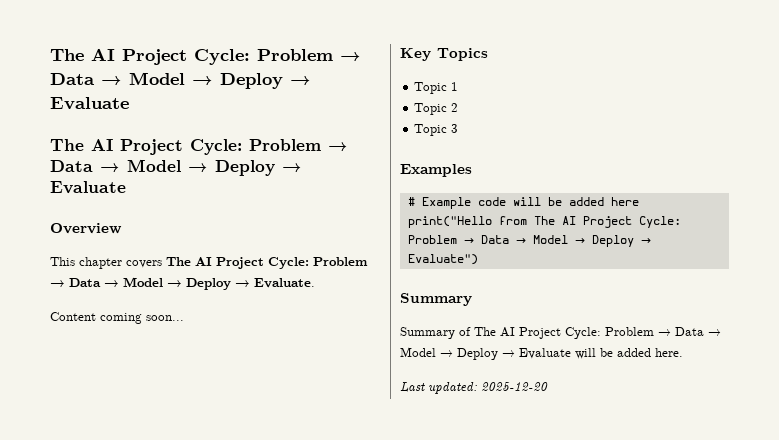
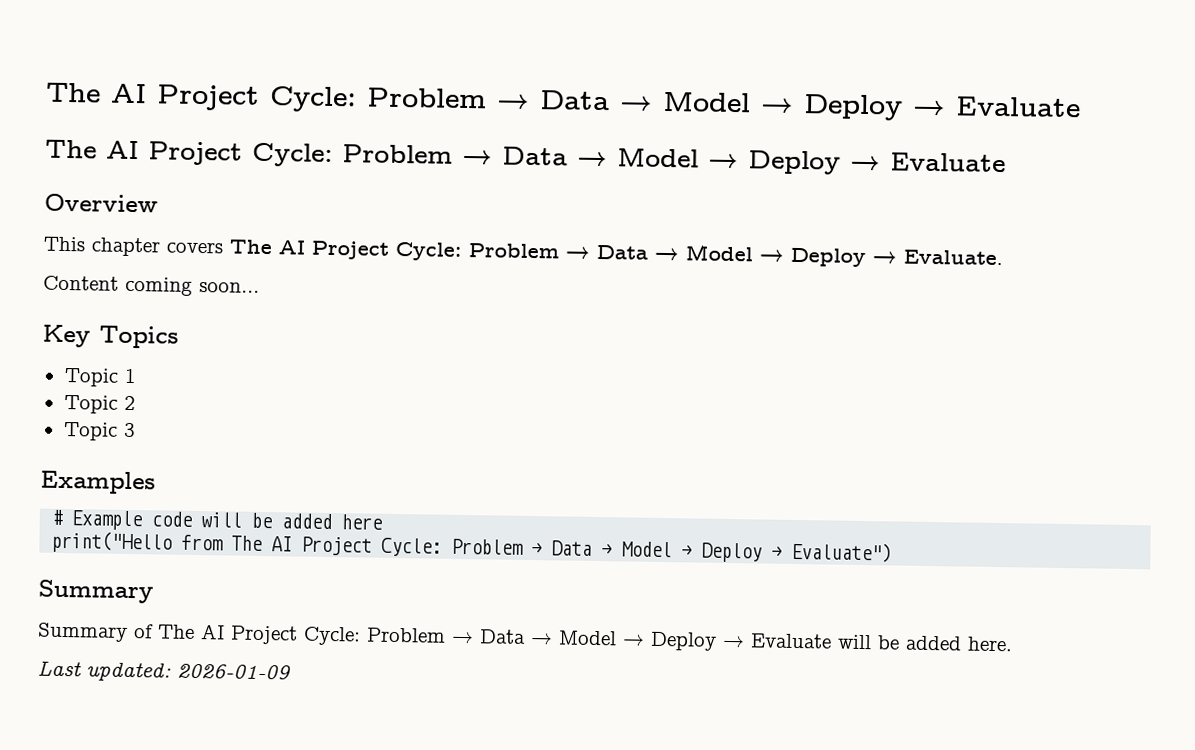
- Last updated: 2025-12-20
+ Last updated: 2026-01-09

